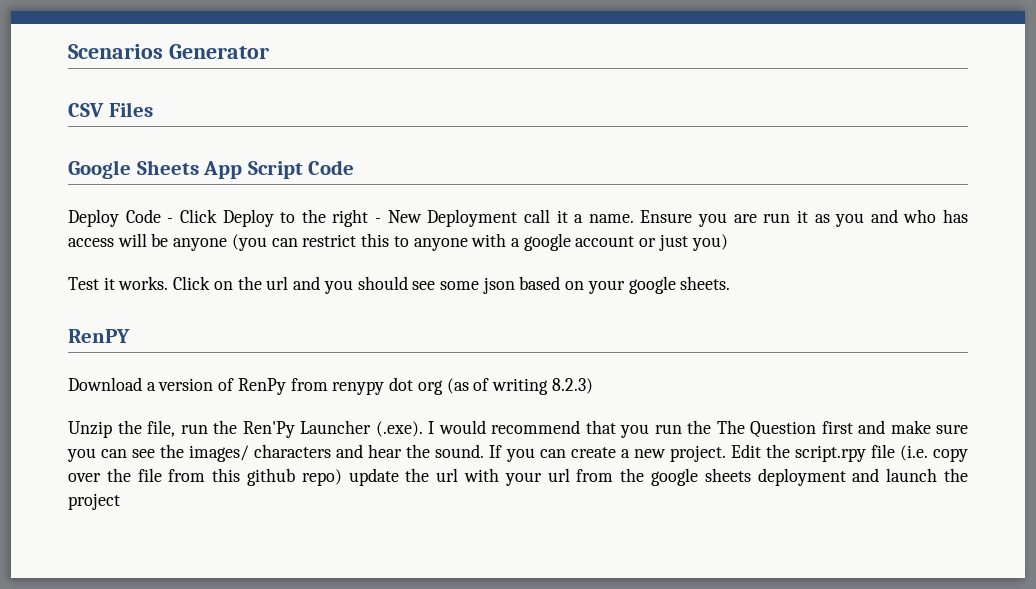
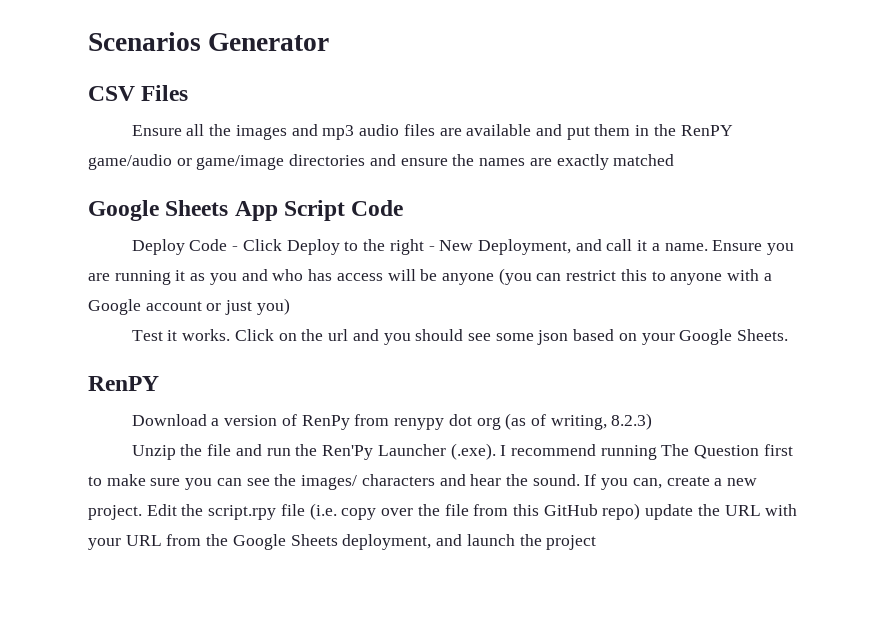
+ Ensure all the images and mp3 audio files are available and put them in the RenPY game/audio or game/image directories and ensure the names are exactly matched
- Deploy Code - Click Deploy to the right - New Deployment call it a name.
+ Deploy Code - Click Deploy to the right - New Deployment, and call it a name.
- Ensure you are run it as you and who has access will be anyone (you can restrict this to anyone with a google account or just you)
+ Ensure you are running it as you and who has access will be anyone (you can restrict this to anyone with a Google account or just you)
- Click on the url and you should see some json based on your google sheets.
+ Click on the url and you should see some json based on your Google Sheets.
- Download a version of RenPy from renypy dot org (as of writing 8.2.3)
+ Download a version of RenPy from renypy dot org (as of writing, 8.2.3)
- Unzip the file, run the Ren'Py Launcher (.exe). I would recommend that you run the The Question first and make sure you can see the images/ characters and hear the sound.
+ Unzip the file and run the Ren'Py Launcher (.exe). I recommend running The Question first to make sure you can see the images/ characters and hear the sound.
- If you can create a new project.
+ If you can, create a new project.
- Edit the script.rpy file (i.e. copy over the file from this github repo) update the url with your url from the google sheets deployment and launch the project
+ Edit the script.rpy file (i.e. copy over the file from this GitHub repo) update the URL with your URL from the Google Sheets deployment, and launch the project

